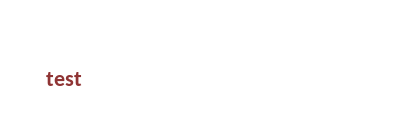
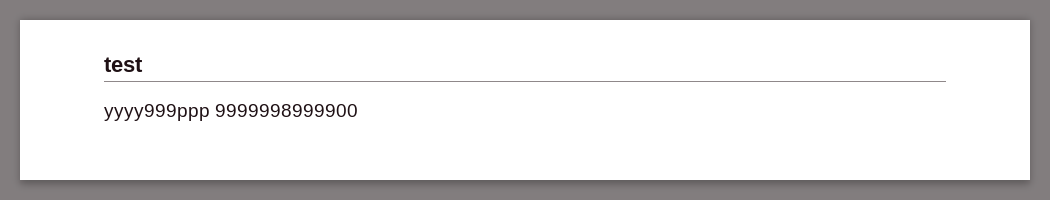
+ yyyy999ppp 9999998999900

